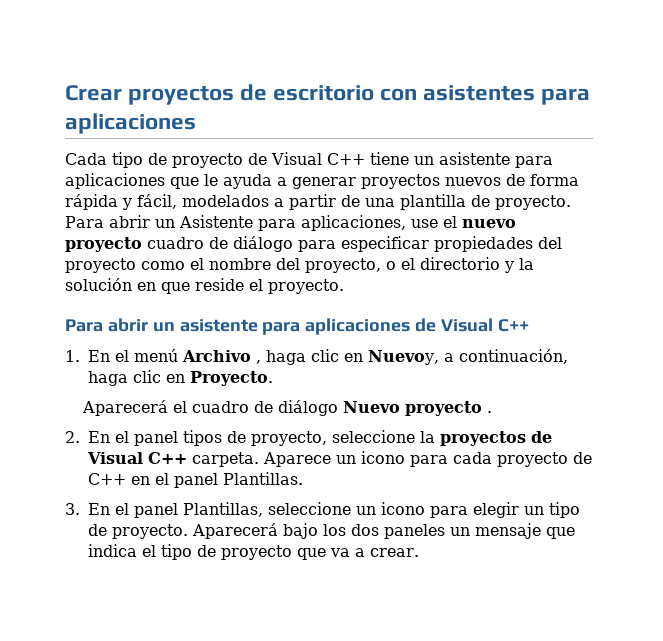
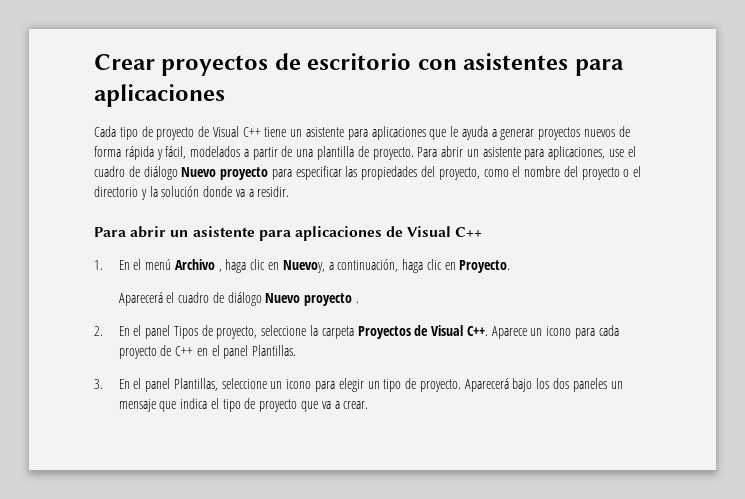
- Para abrir un Asistente para aplicaciones, use el nuevo proyecto cuadro de diálogo para especificar propiedades del proyecto como el nombre del proyecto, o el directorio y la solución en que reside el proyecto.
+ Para abrir un asistente para aplicaciones, use el cuadro de diálogo Nuevo proyecto para especificar las propiedades del proyecto, como el nombre del proyecto o el directorio y la solución donde va a residir.
- 2. En el panel tipos de proyecto, seleccione la proyectos de Visual C++ carpeta. Aparece un icono para cada proyecto de C++ en el panel Plantillas.
+ 2. En el panel Tipos de proyecto, seleccione la carpeta Proyectos de Visual C++. Aparece un icono para cada proyecto de C++ en el panel Plantillas.

